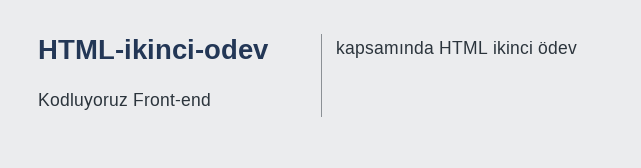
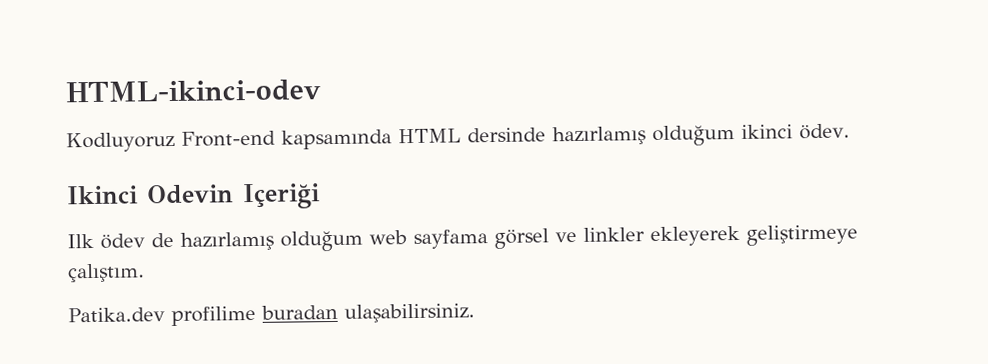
- Kodluyoruz Front-end kapsamında HTML ikinci ödev
+ Kodluyoruz Front-end kapsamında HTML dersinde hazırlamış olduğum ikinci ödev.
+ Ikinci Odevin Içeriği
+ Ilk ödev de hazırlamış olduğum web sayfama görsel ve linkler ekleyerek geliştirmeye çalıştım.
+ Patika.dev profilime buradan ulaşabilirsiniz.

